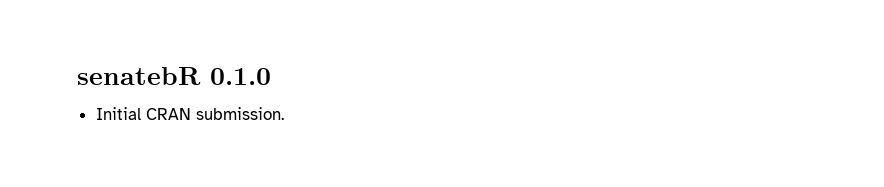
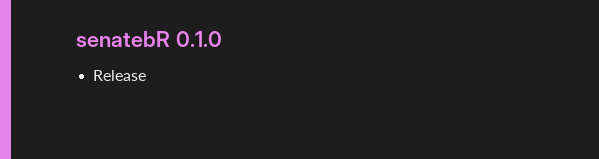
- Initial CRAN submission.
+ Release

